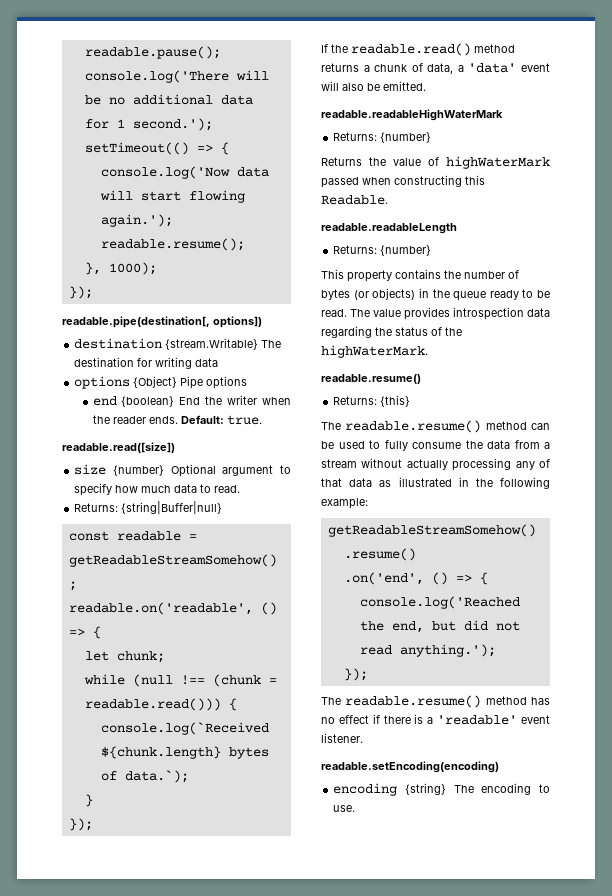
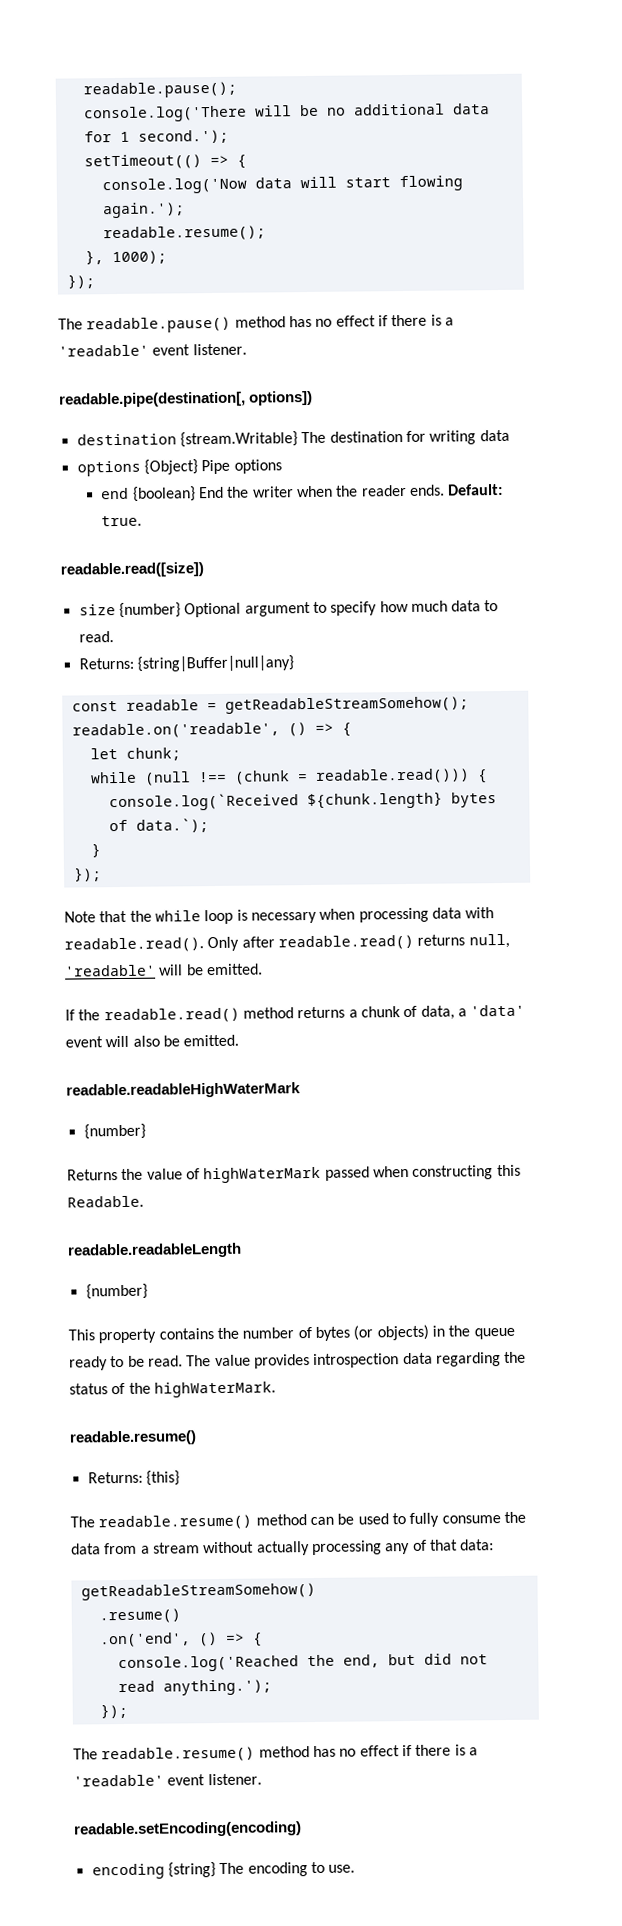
+ The readable.pause() method has no effect if there is a 'readable' event listener.
- Returns: {string|Buffer|null}
+ Returns: {string|Buffer|null|any}
+ Note that the while loop is necessary when processing data with readable.read(). Only after readable.read() returns null, 'readable' will be emitted.
  readable.readableHighWaterMark
- Returns: {number}
+ {number}
  readable.readableLength
- Returns: {number}
+ {number}
- The readable.resume() method can be used to fully consume the data from a stream without actually processing any of that data as illustrated in the following example:
+ The readable.resume() method can be used to fully consume the data from a stream without actually processing any of that data:

